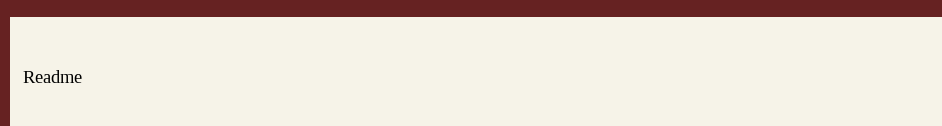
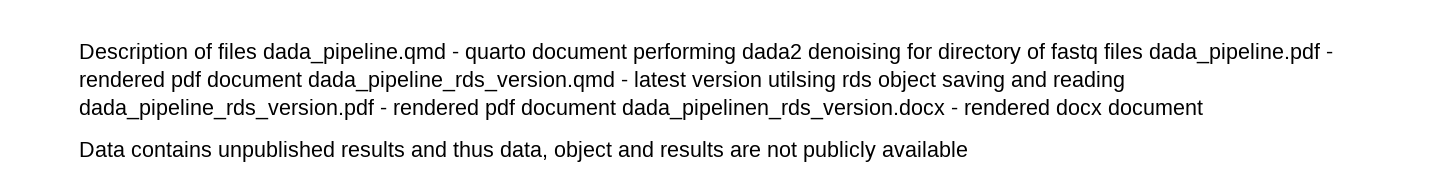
- Readme
+ Description of files dada_pipeline.qmd - quarto document performing dada2 denoising for directory of fastq files dada_pipeline.pdf - rendered pdf document dada_pipeline_rds_version.qmd - latest version utilsing rds object saving and reading dada_pipeline_rds_version.pdf - rendered pdf document dada_pipelinen_rds_version.docx - rendered docx document
+ Data contains unpublished results and thus data, object and results are not publicly available

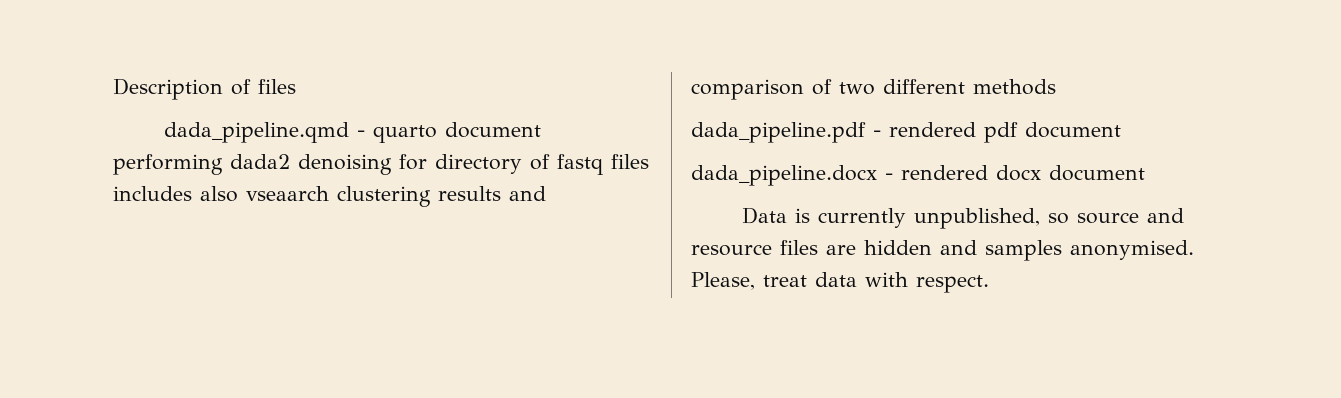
- Description of files dada_pipeline.qmd - quarto document performing dada2 denoising for directory of fastq files dada_pipeline.pdf - rendered pdf document dada_pipeline_rds_version.qmd - latest version utilsing rds object saving and reading dada_pipeline_rds_version.pdf - rendered pdf document dada_pipelinen_rds_version.docx - rendered docx document
+ Description of files
+ dada_pipeline.qmd - quarto document performing dada2 denoising for directory of fastq files includes also vseaarch clustering results and comparison of two different methods
+ dada_pipeline.pdf - rendered pdf document
+ dada_pipeline.docx - rendered docx document
- Data contains unpublished results and thus data, object and results are not publicly available
+ Data is currently unpublished, so source and resource files are hidden and samples anonymised. Please, treat data with respect.

